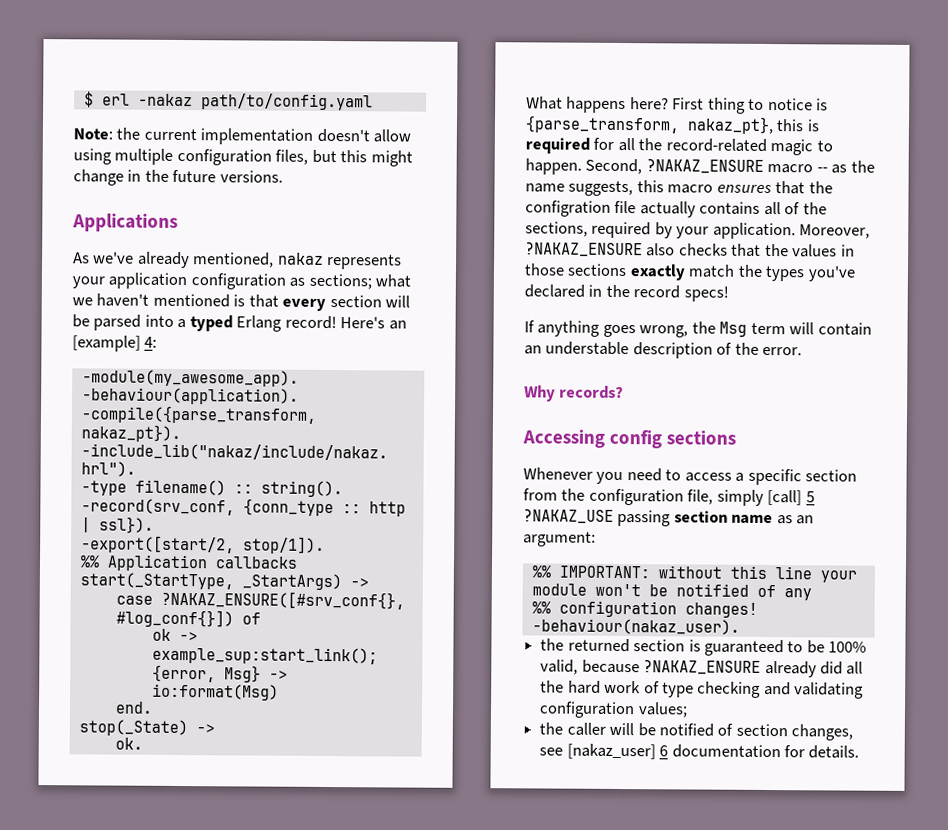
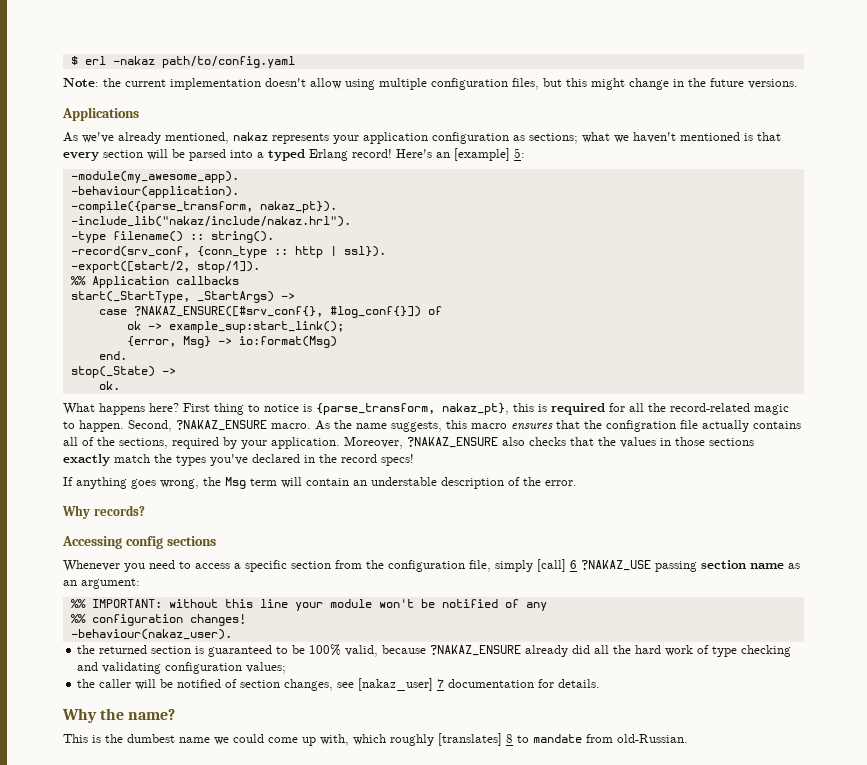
- Here's an [example] 4:
+ Here's an [example] 5:
- Second, ?NAKAZ_ENSURE macro -- as the name suggests, this macro ensures that the configration file actually contains all of the sections, required by your application.
+ Second, ?NAKAZ_ENSURE macro. As the name suggests, this macro ensures that the configration file actually contains all of the sections, required by your application.
- Whenever you need to access a specific section from the configuration file, simply [call] 5 ?NAKAZ_USE passing section name as an argument:
+ Whenever you need to access a specific section from the configuration file, simply [call] 6 ?NAKAZ_USE passing section name as an argument:
- the caller will be notified of section changes, see [nakaz_user] 6 documentation for details.
+ the caller will be notified of section changes, see [nakaz_user] 7 documentation for details.
+ Why the name?
+ This is the dumbest name we could come up with, which roughly [translates] 8 to mandate from old-Russian.

